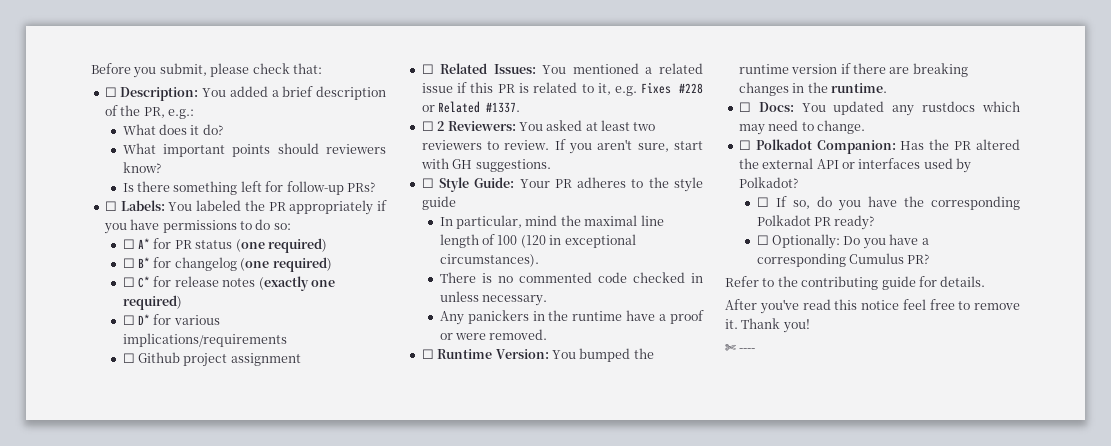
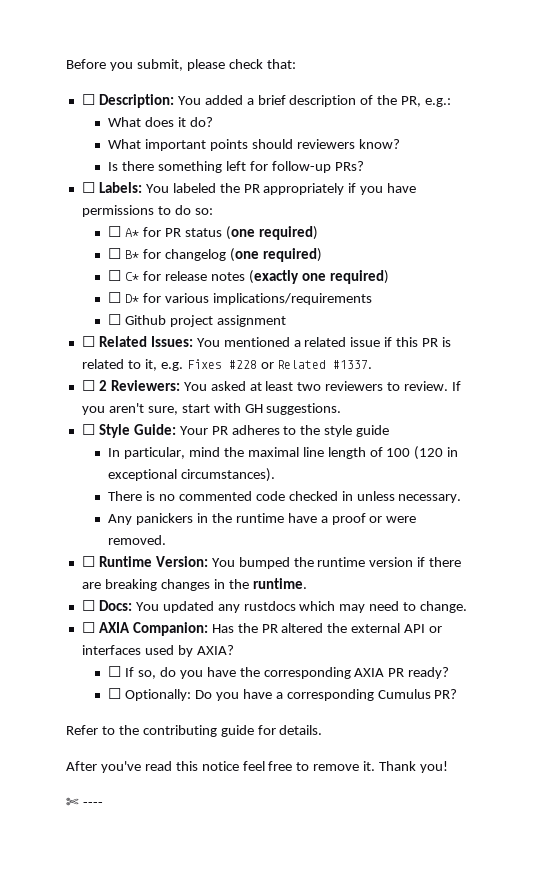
- ☐ Polkadot Companion: Has the PR altered the external API or interfaces used by Polkadot?
+ ☐ AXIA Companion: Has the PR altered the external API or interfaces used by AXIA?
- ☐ If so, do you have the corresponding Polkadot PR ready?
+ ☐ If so, do you have the corresponding AXIA PR ready?

